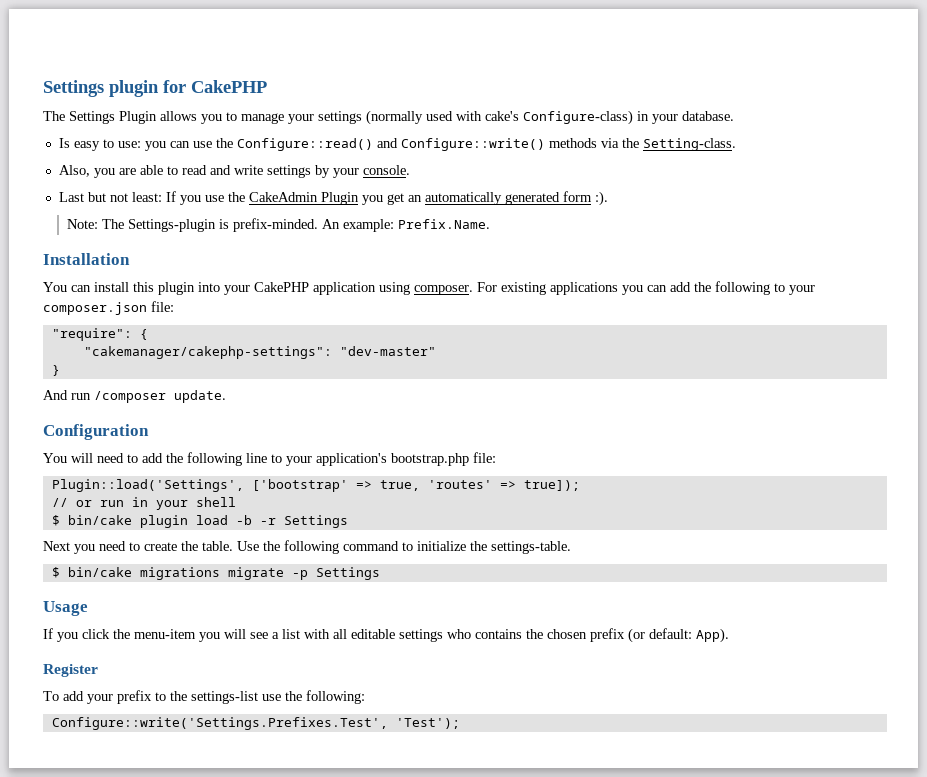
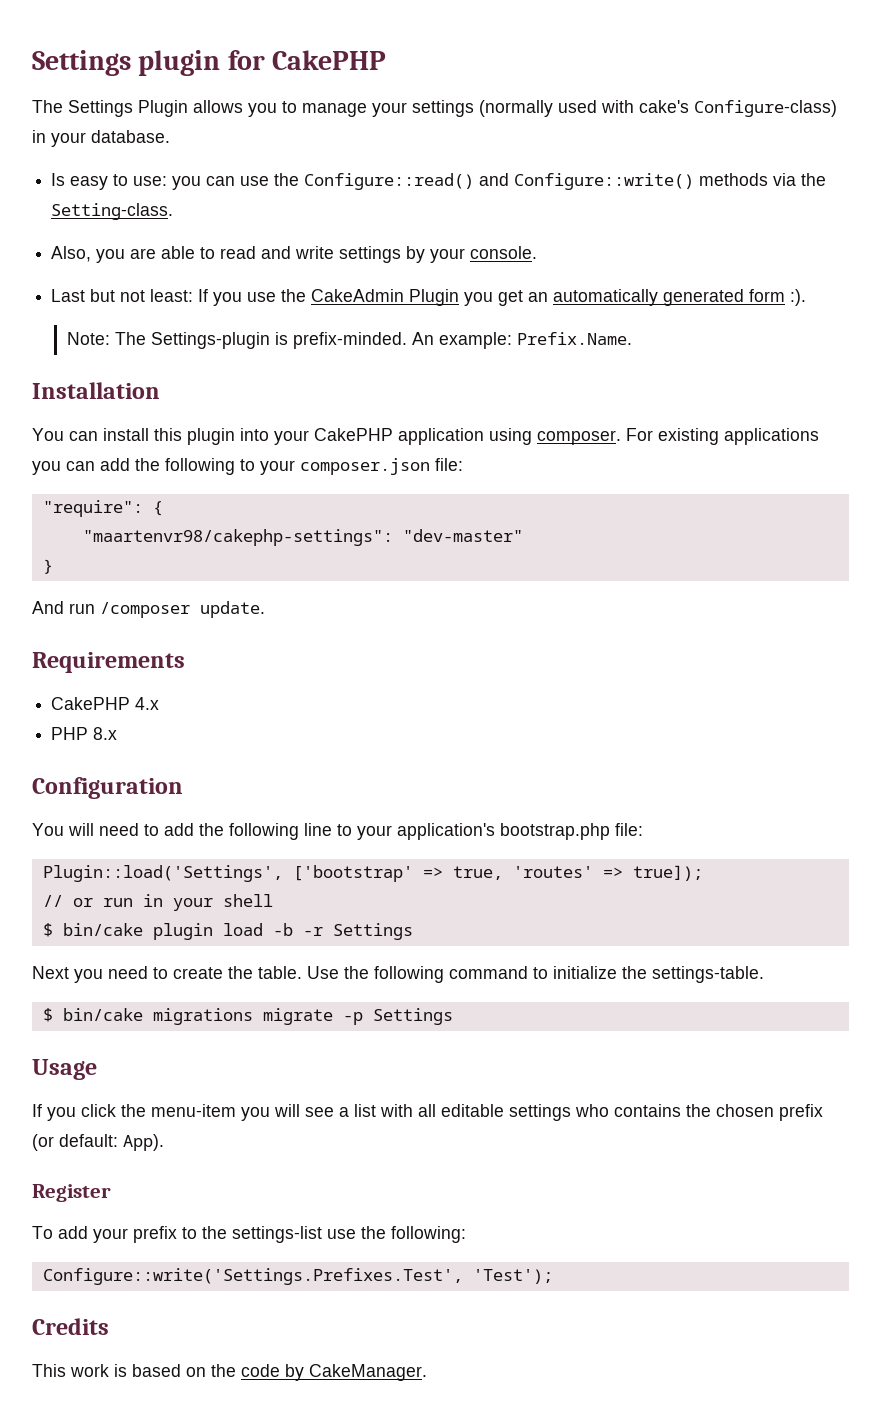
- "cakemanager/cakephp-settings": "dev-master"
+ "maartenvr98/cakephp-settings": "dev-master"
+ Requirements
+ CakePHP 4.x
+ PHP 8.x
+ Credits
+ This work is based on the code by CakeManager.

